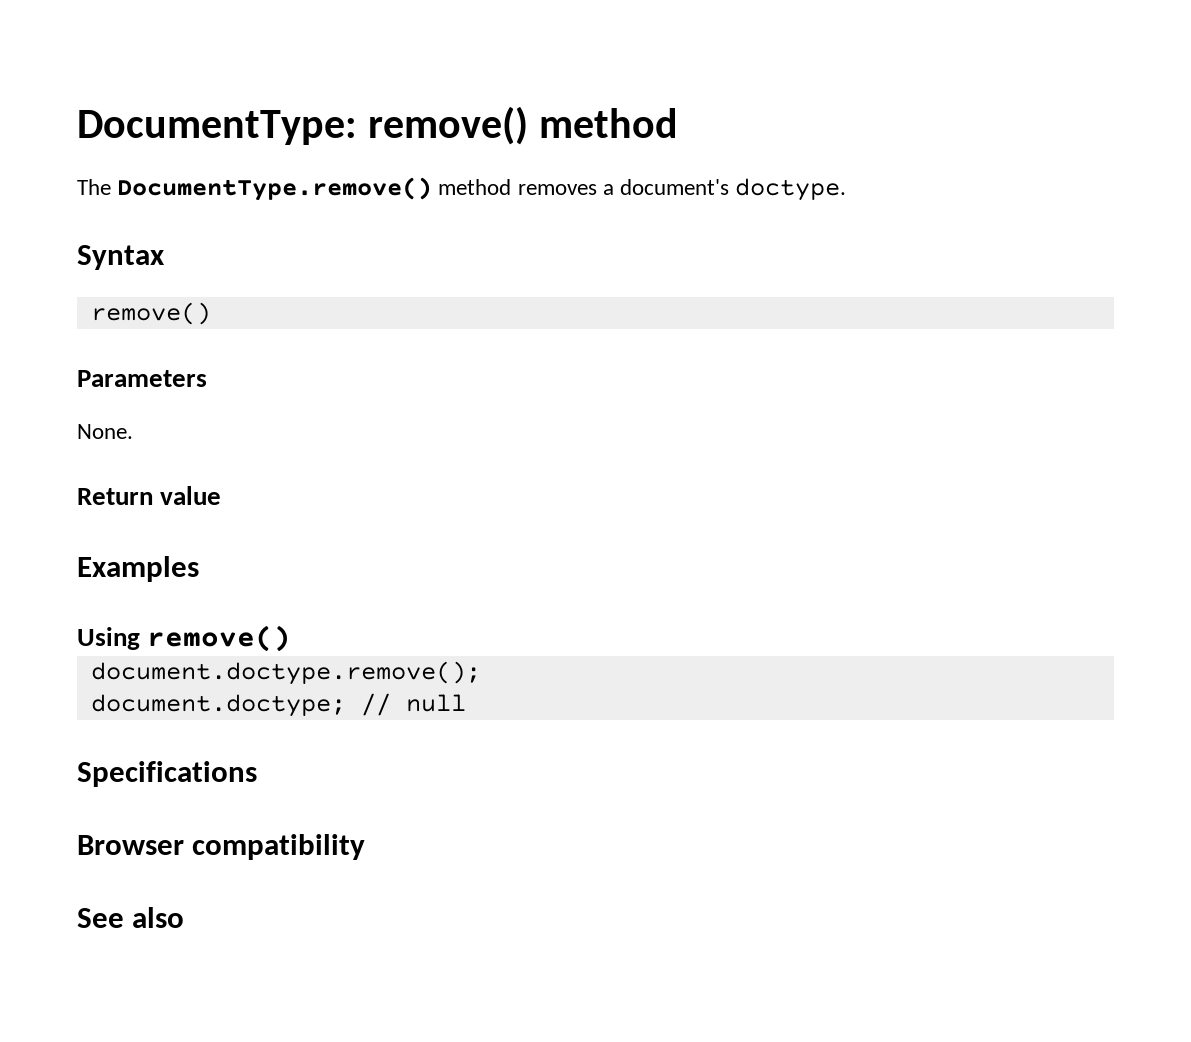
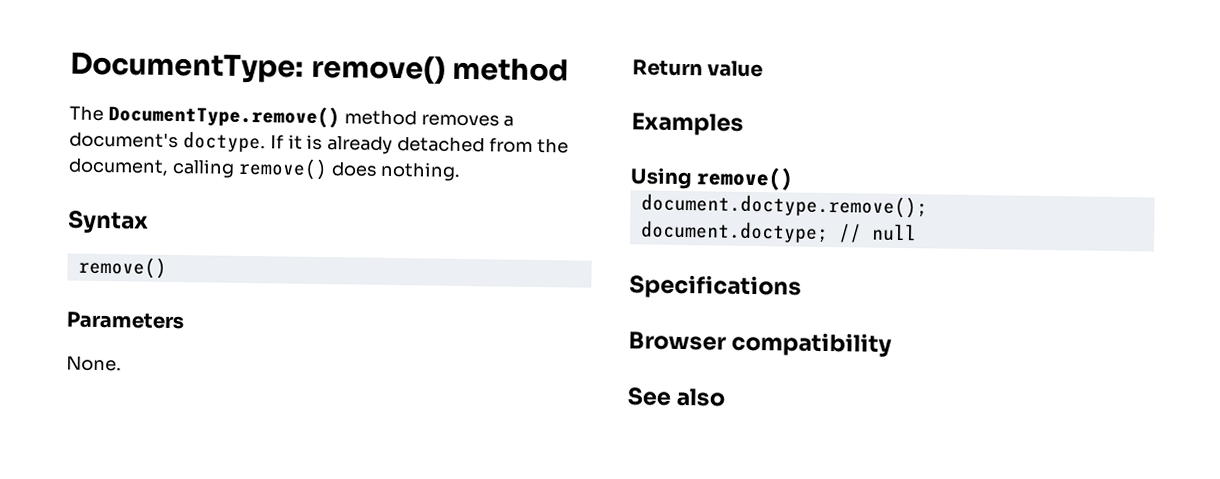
+ If it is already detached from the document, calling remove() does nothing.

